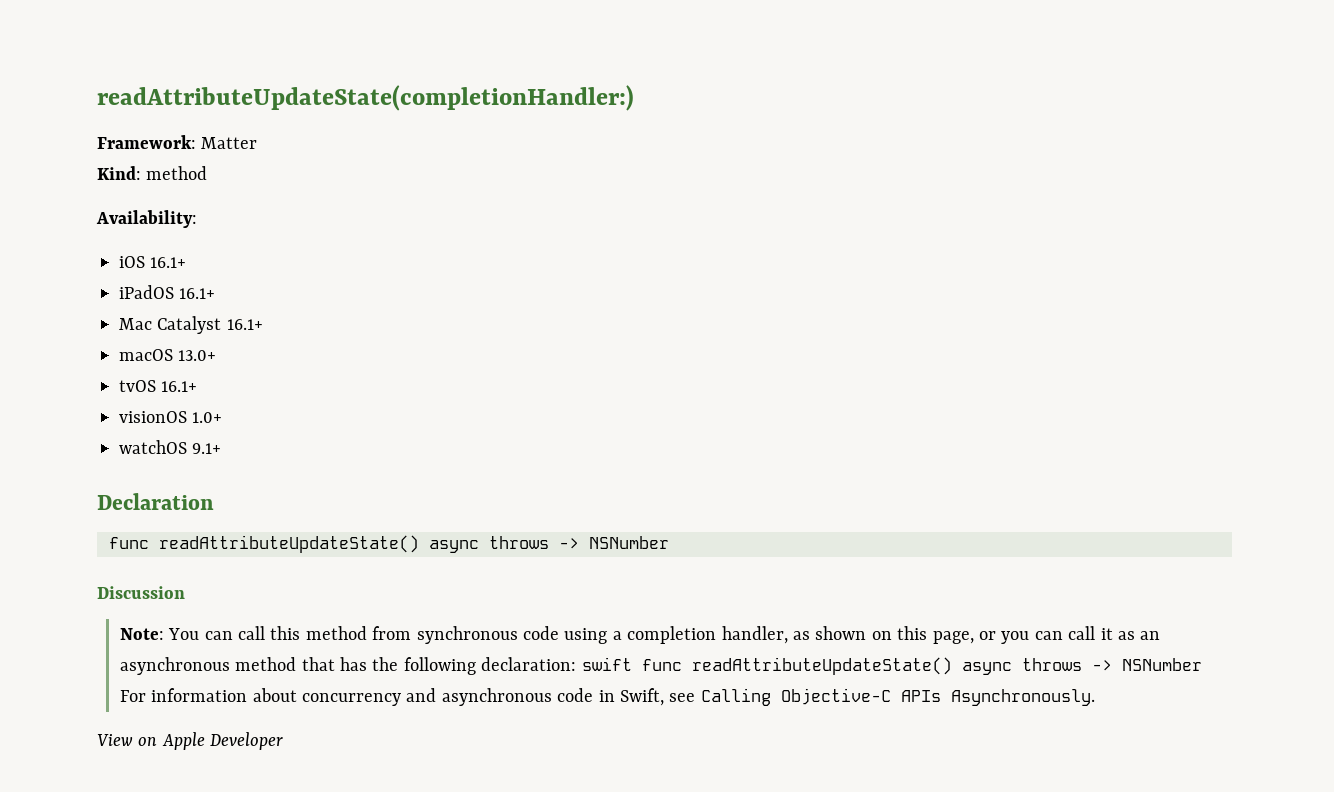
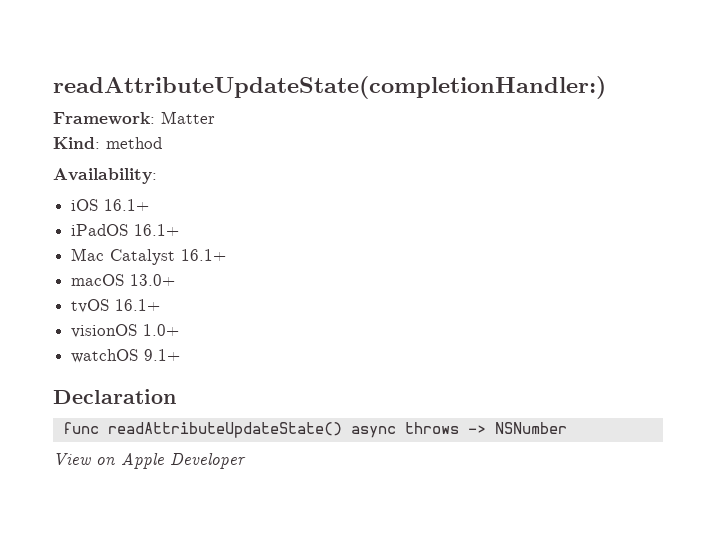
- Discussion
- Note: You can call this method from synchronous code using a completion handler, as shown on this page, or you can call it as an asynchronous method that has the following declaration: swift func readAttributeUpdateState() async throws -> NSNumber For information about concurrency and asynchronous code in Swift, see Calling Objective-C APIs Asynchronously.

